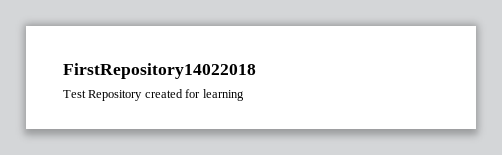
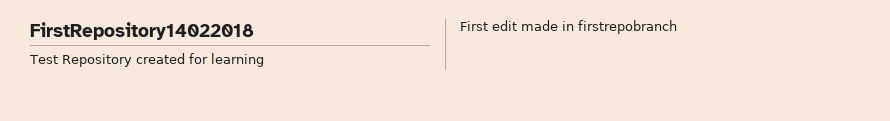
+ First edit made in firstrepobranch

